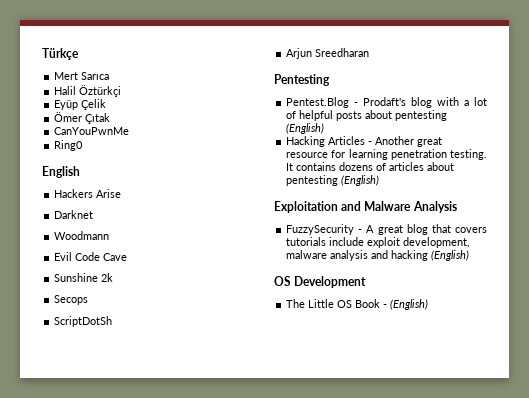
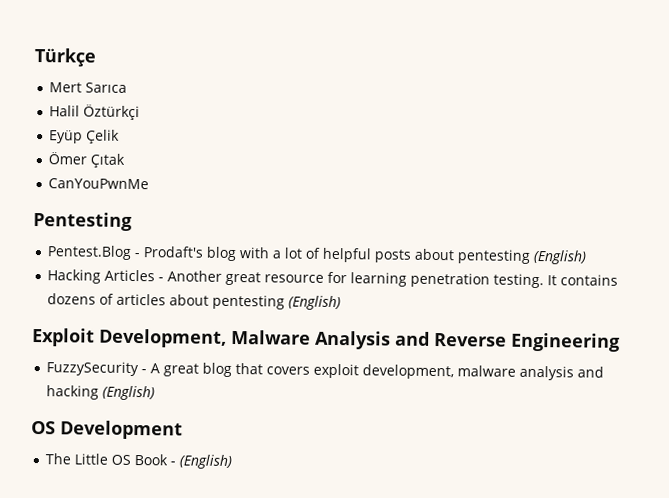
- Ring0
- English
- Hackers Arise
- Darknet
- Woodmann
- Evil Code Cave
- Sunshine 2k
- Secops
- ScriptDotSh
- Arjun Sreedharan
- Exploitation and Malware Analysis
+ Exploit Development, Malware Analysis and Reverse Engineering
- FuzzySecurity - A great blog that covers tutorials include exploit development, malware analysis and hacking (English)
+ FuzzySecurity - A great blog that covers exploit development, malware analysis and hacking (English)

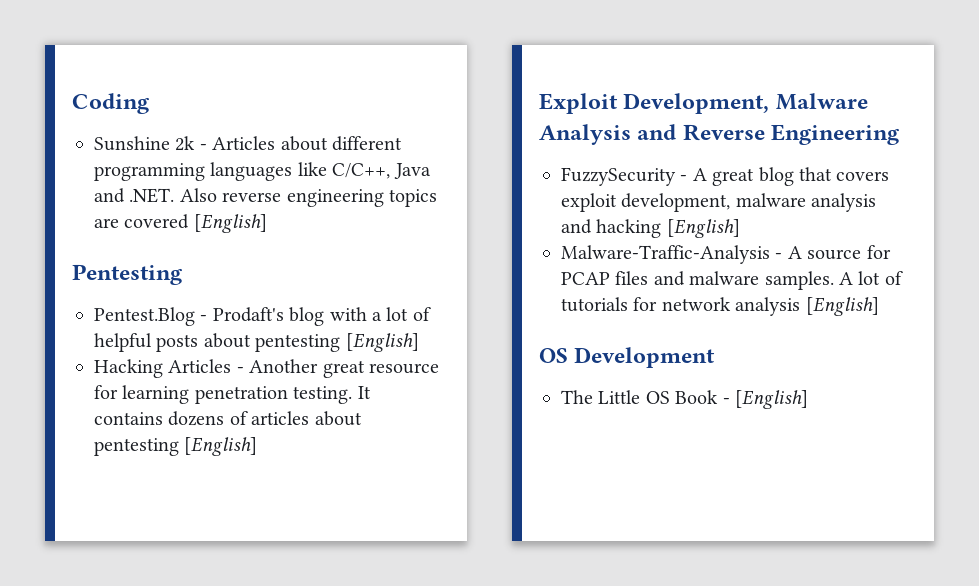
- Türkçe
- Mert Sarıca
- Halil Öztürkçi
- Eyüp Çelik
- Ömer Çıtak
- CanYouPwnMe
+ Coding
+ Sunshine 2k - Articles about different programming languages like C/C++, Java and .NET. Also reverse engineering topics are covered [English]
- Pentest.Blog - Prodaft's blog with a lot of helpful posts about pentesting (English)
+ Pentest.Blog - Prodaft's blog with a lot of helpful posts about pentesting [English]
- It contains dozens of articles about pentesting (English)
+ It contains dozens of articles about pentesting [English]
- FuzzySecurity - A great blog that covers exploit development, malware analysis and hacking (English)
+ FuzzySecurity - A great blog that covers exploit development, malware analysis and hacking [English]
+ Malware-Traffic-Analysis - A source for PCAP files and malware samples. A lot of tutorials for network analysis [English]
- The Little OS Book - (English)
+ The Little OS Book - [English]

